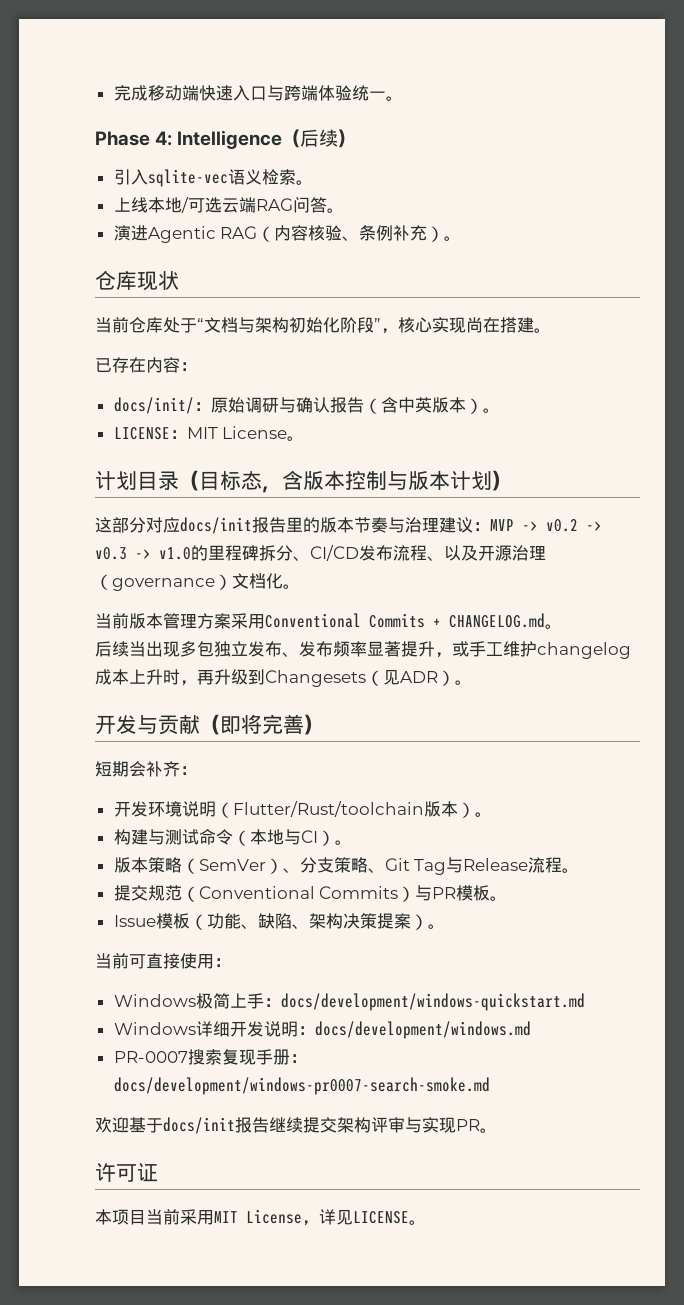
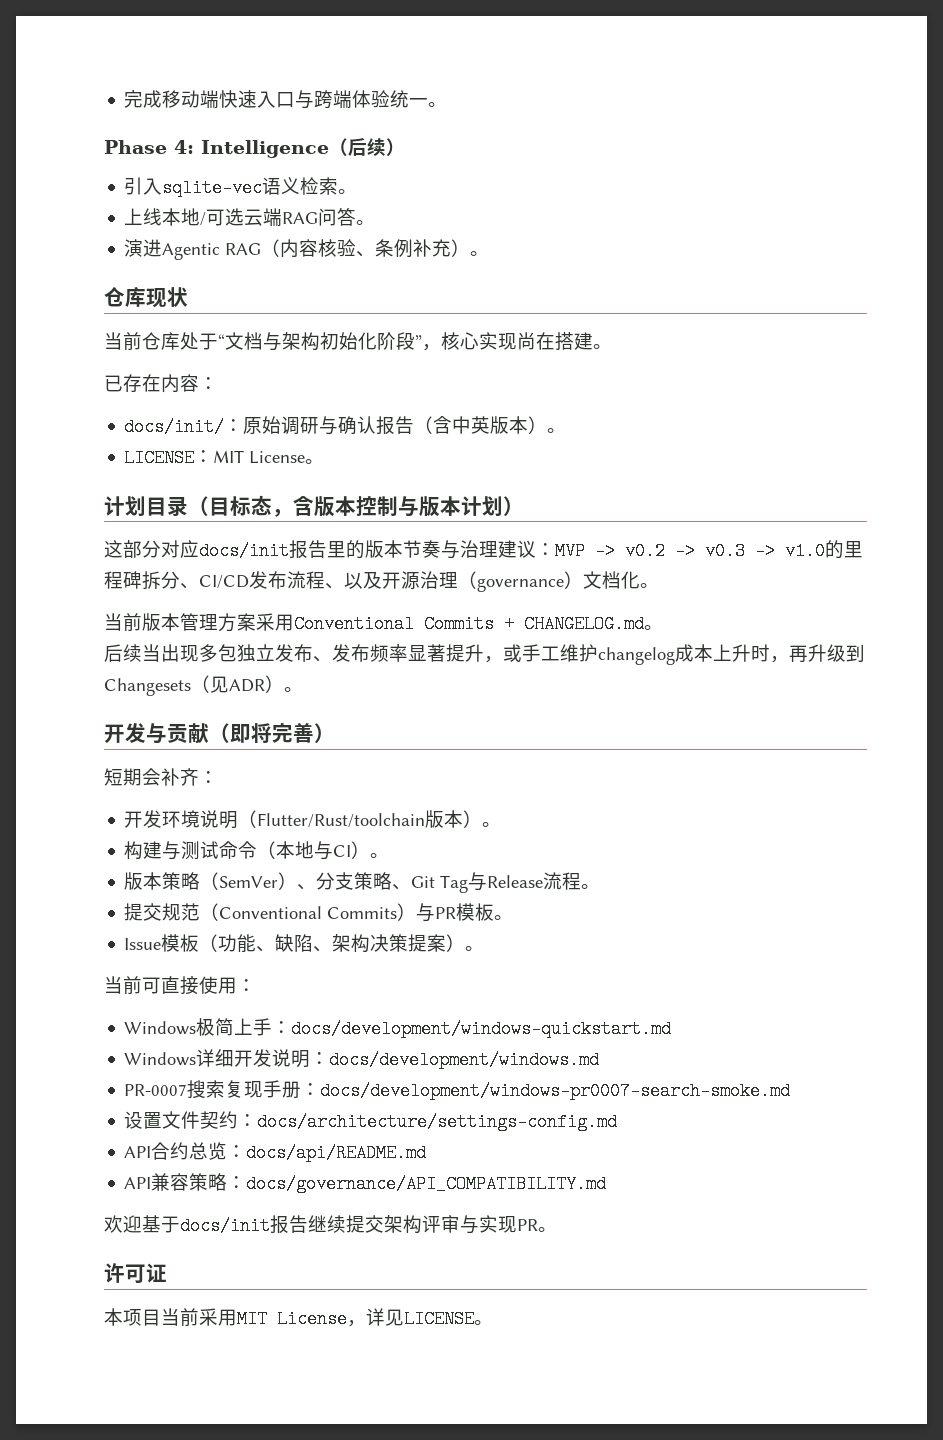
+ 设置文件契约：docs/architecture/settings-config.md
+ API合约总览：docs/api/README.md
+ API兼容策略：docs/governance/API_COMPATIBILITY.md

